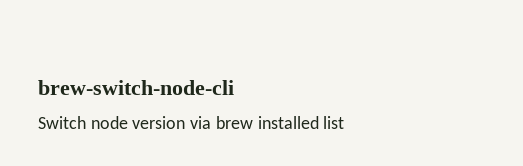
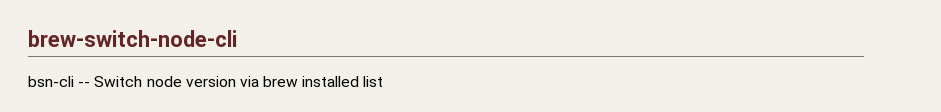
- Switch node version via brew installed list
+ bsn-cli -- Switch node version via brew installed list

